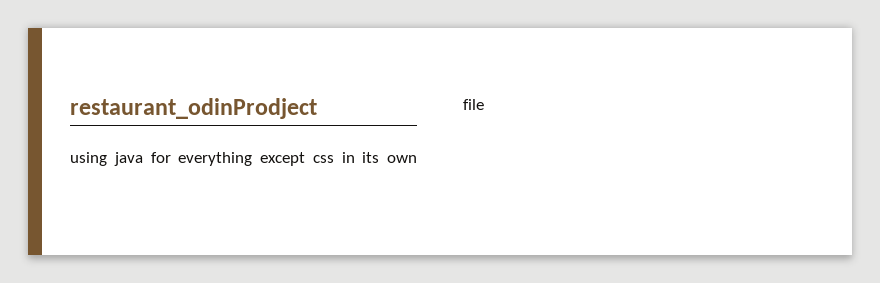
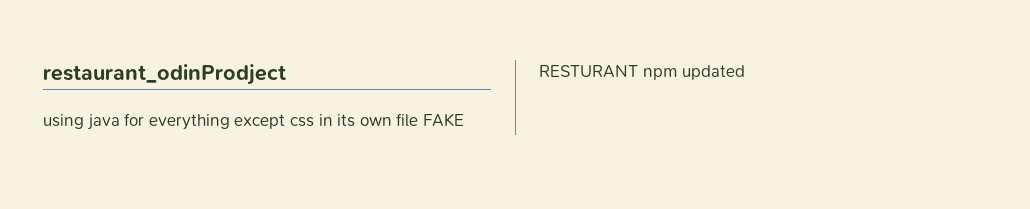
- using java for everything except css in its own file
+ using java for everything except css in its own file FAKE RESTURANT npm updated

